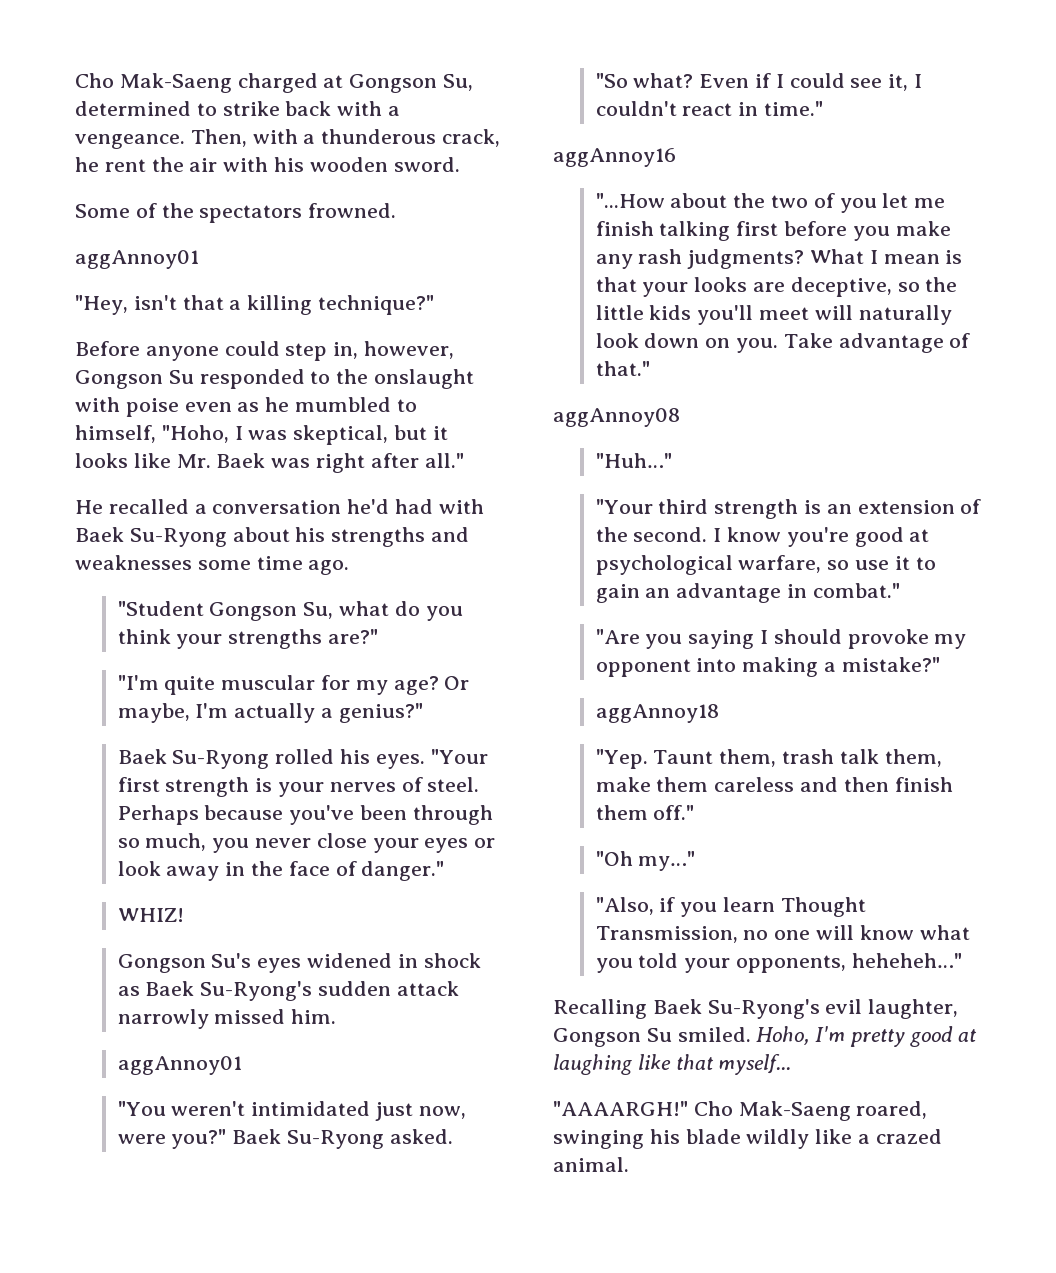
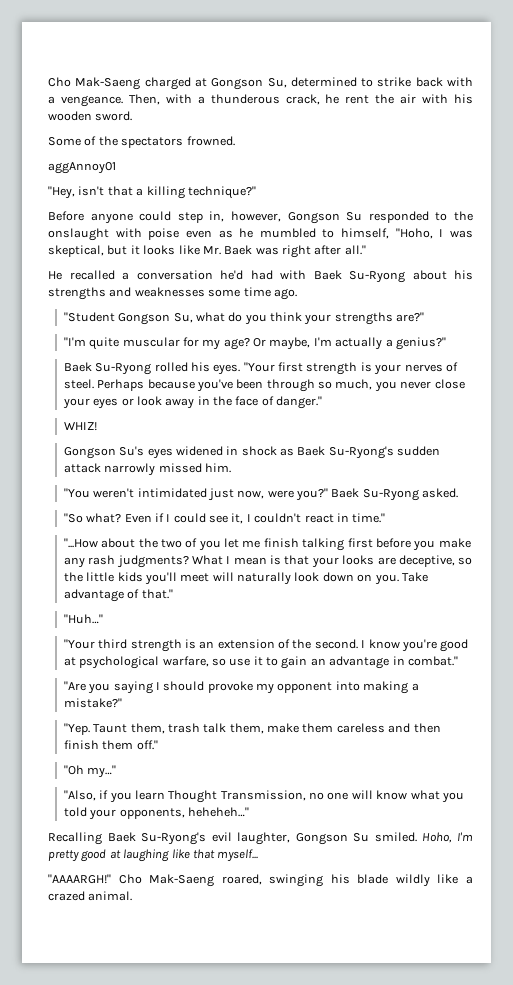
  Gongson Su's eyes widened in shock as Baek Su-Ryong's sudden attack narrowly missed him.
- aggAnnoy01
- aggAnnoy16
- aggAnnoy08
- aggAnnoy18

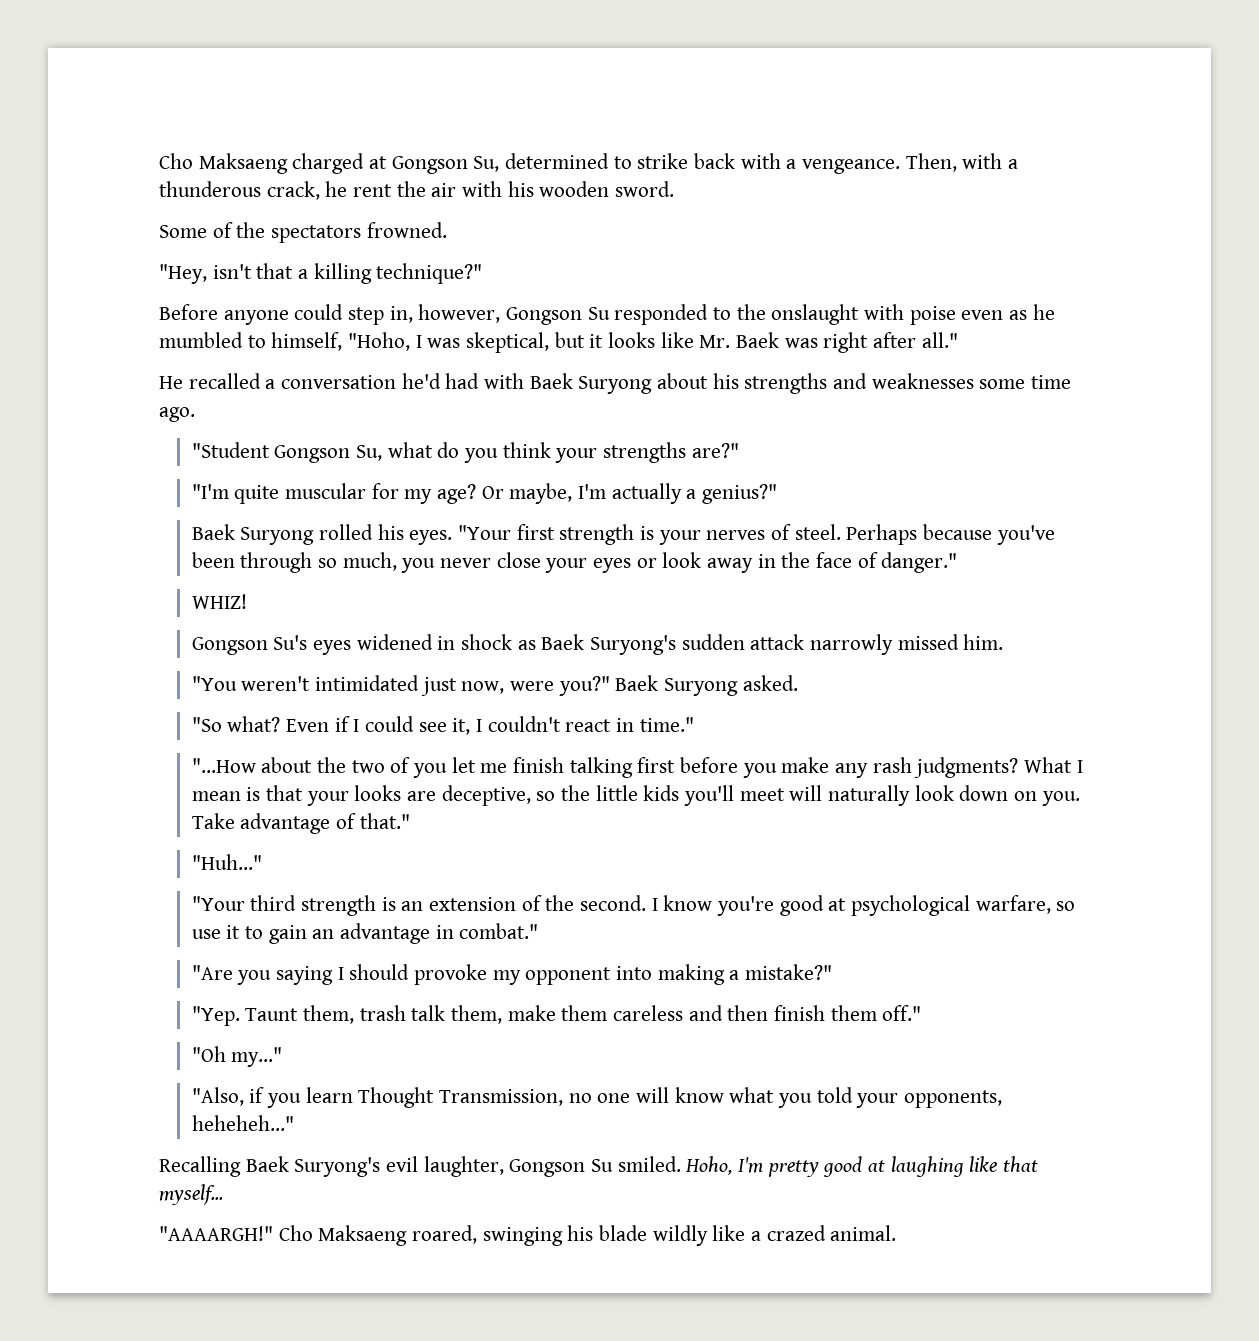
- Cho Mak-Saeng charged at Gongson Su, determined to strike back with a vengeance.
+ Cho Maksaeng charged at Gongson Su, determined to strike back with a vengeance.
- aggAnnoy01
- He recalled a conversation he'd had with Baek Su-Ryong about his strengths and weaknesses some time ago.
+ He recalled a conversation he'd had with Baek Suryong about his strengths and weaknesses some time ago.
- Baek Su-Ryong rolled his eyes.
+ Baek Suryong rolled his eyes.
- Gongson Su's eyes widened in shock as Baek Su-Ryong's sudden attack narrowly missed him.
+ Gongson Su's eyes widened in shock as Baek Suryong's sudden attack narrowly missed him.
- Baek Su-Ryong asked.
+ Baek Suryong asked.
- Recalling Baek Su-Ryong's evil laughter, Gongson Su smiled.
+ Recalling Baek Suryong's evil laughter, Gongson Su smiled.
- Cho Mak-Saeng roared, swinging his blade wildly like a crazed animal.
+ Cho Maksaeng roared, swinging his blade wildly like a crazed animal.

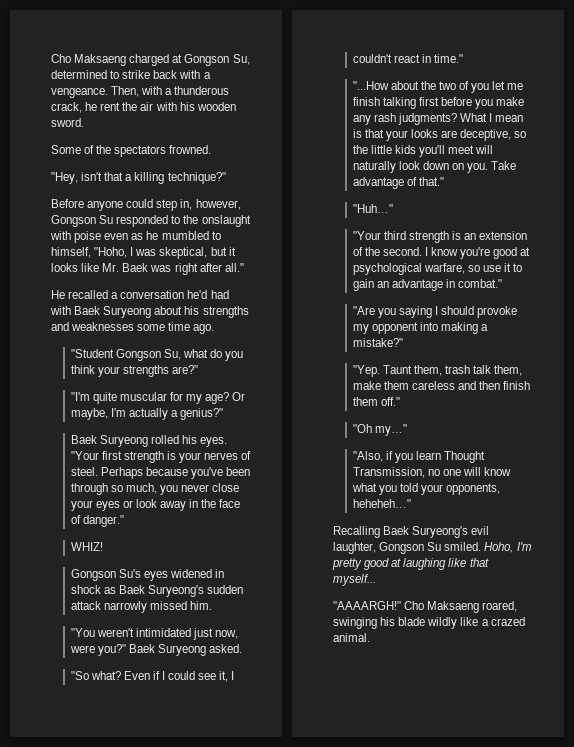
- He recalled a conversation he'd had with Baek Suryong about his strengths and weaknesses some time ago.
+ He recalled a conversation he'd had with Baek Suryeong about his strengths and weaknesses some time ago.
- Baek Suryong rolled his eyes.
+ Baek Suryeong rolled his eyes.
- Gongson Su's eyes widened in shock as Baek Suryong's sudden attack narrowly missed him.
+ Gongson Su's eyes widened in shock as Baek Suryeong's sudden attack narrowly missed him.
- Baek Suryong asked.
+ Baek Suryeong asked.
- Recalling Baek Suryong's evil laughter, Gongson Su smiled.
+ Recalling Baek Suryeong's evil laughter, Gongson Su smiled.

